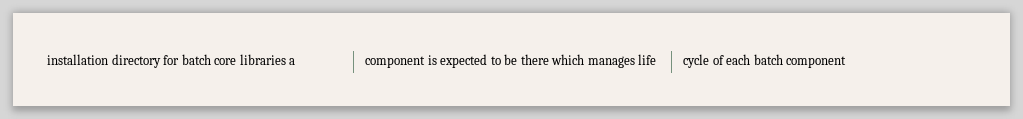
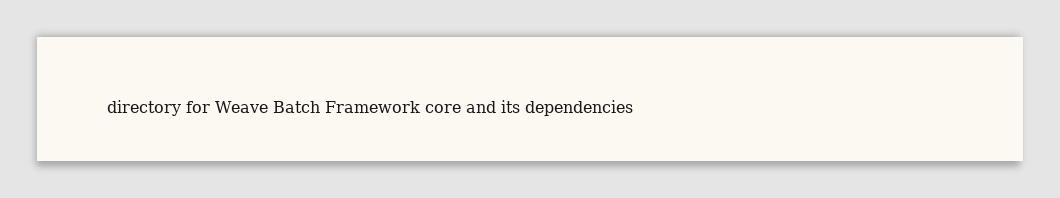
- installation directory for batch core libraries a component is expected to be there which manages life cycle of each batch component
+ directory for Weave Batch Framework core and its dependencies

